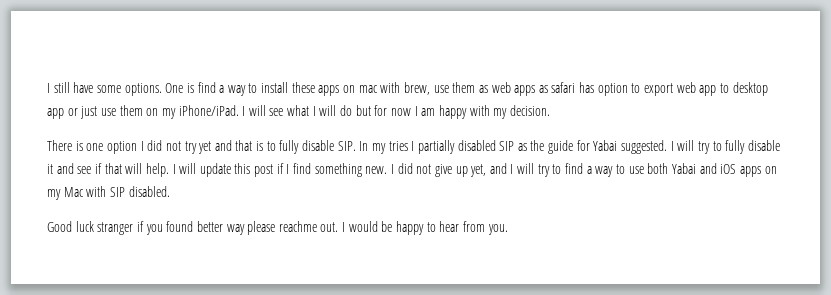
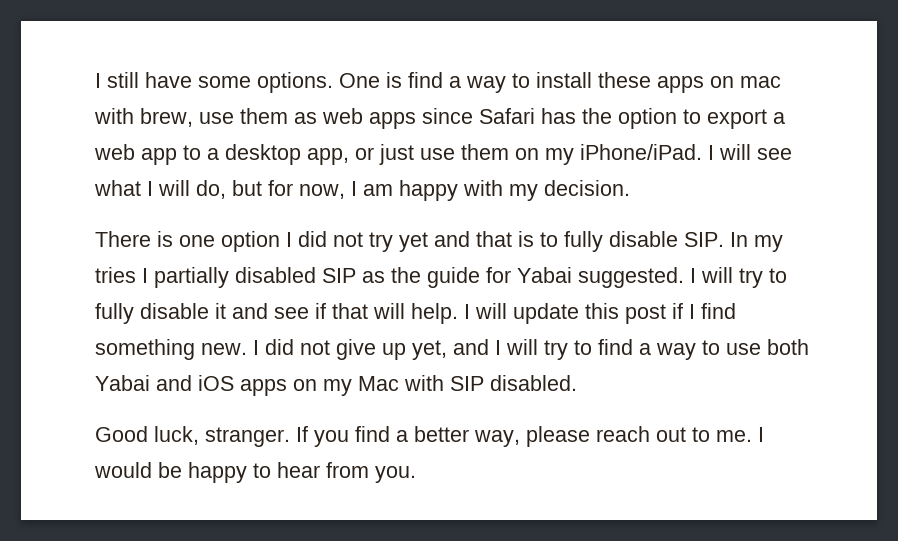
- One is find a way to install these apps on mac with brew, use them as web apps as safari has option to export web app to desktop app or just use them on my iPhone/iPad.
+ One is find a way to install these apps on mac with brew, use them as web apps since Safari has the option to export a web app to a desktop app, or just use them on my iPhone/iPad.
- I will see what I will do but for now I am happy with my decision.
+ I will see what I will do, but for now, I am happy with my decision.
- Good luck stranger if you found better way please reachme out.
+ Good luck, stranger. If you find a better way, please reach out to me.

